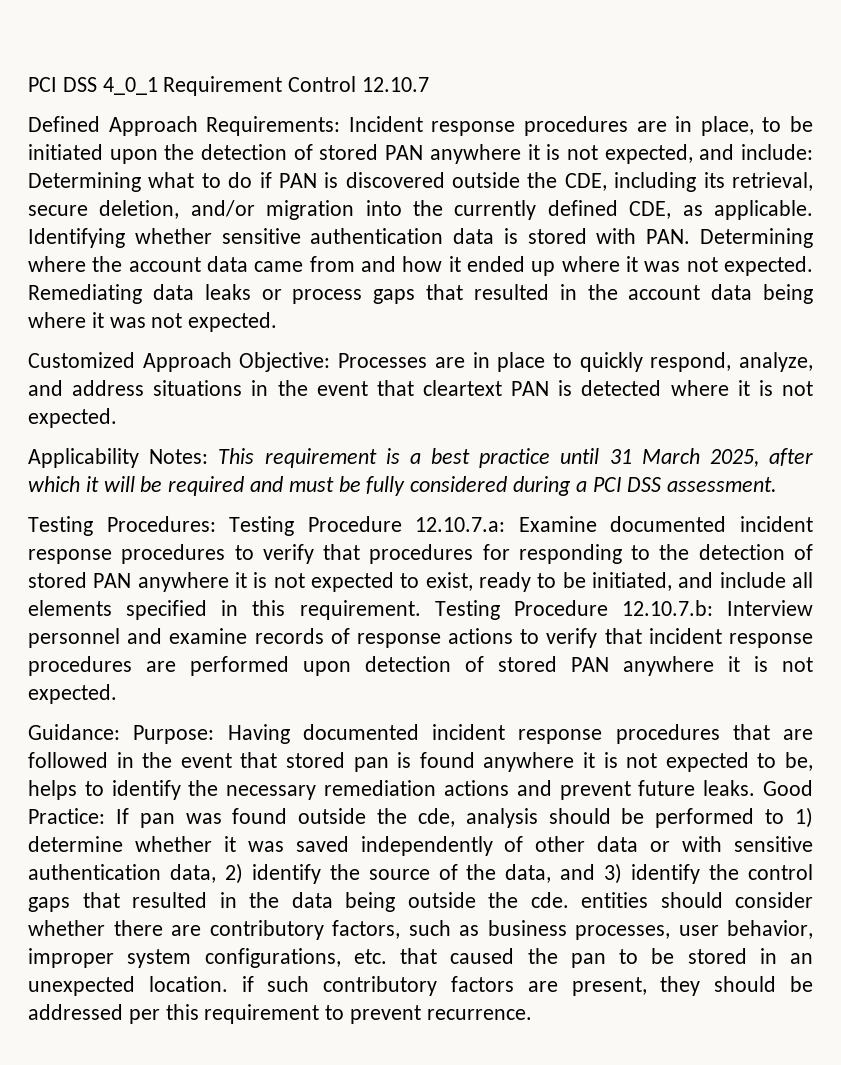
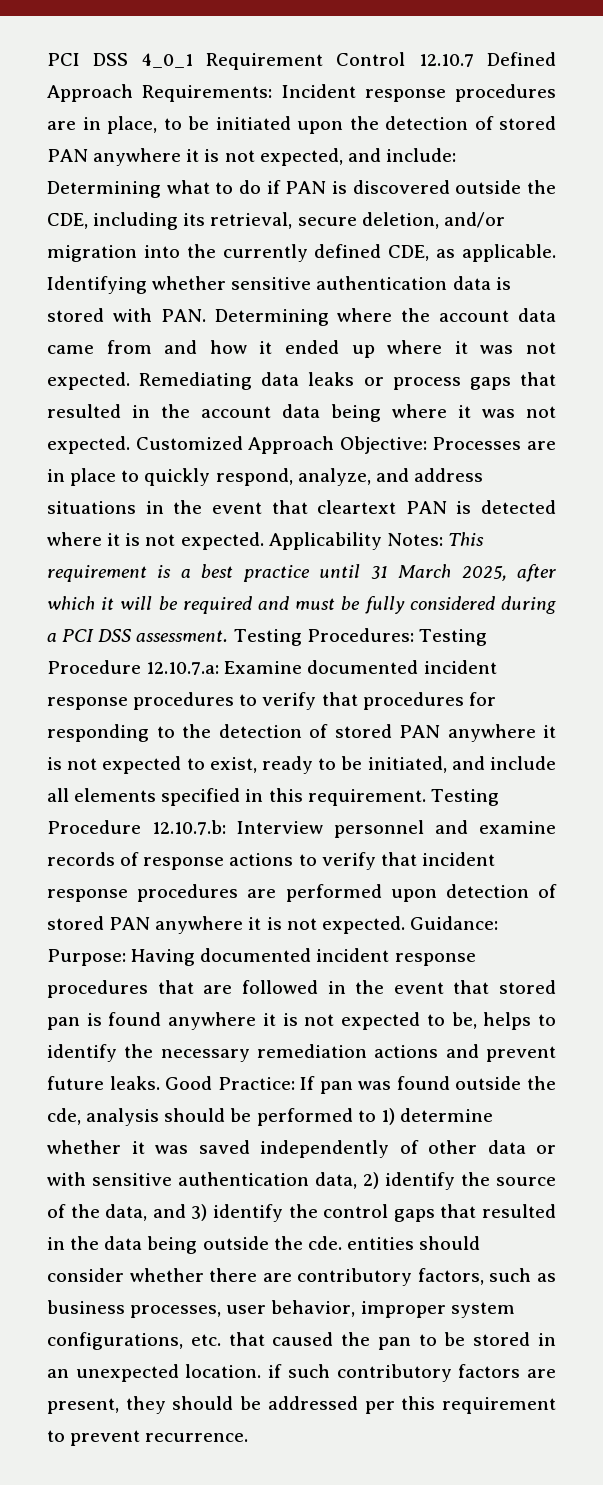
- PCI DSS 4_0_1 Requirement Control 12.10.7
- Defined Approach Requirements: Incident response procedures are in place, to be initiated upon the detection of stored PAN anywhere it is not expected, and include: Determining what to do if PAN is discovered outside the CDE, including its retrieval, secure deletion, and/or migration into the currently defined CDE, as applicable.
+ PCI DSS 4_0_1 Requirement Control 12.10.7 Defined Approach Requirements: Incident response procedures are in place, to be initiated upon the detection of stored PAN anywhere it is not expected, and include: Determining what to do if PAN is discovered outside the CDE, including its retrieval, secure deletion, and/or migration into the currently defined CDE, as applicable.
- Remediating data leaks or process gaps that resulted in the account data being where it was not expected.
- Customized Approach Objective:
+ Remediating data leaks or process gaps that resulted in the account data being where it was not expected. Customized Approach Objective:
- Processes are in place to quickly respond, analyze, and address situations in the event that cleartext PAN is detected where it is not expected.
- Applicability Notes:
+ Processes are in place to quickly respond, analyze, and address situations in the event that cleartext PAN is detected where it is not expected. Applicability Notes:
- This requirement is a best practice until 31 March 2025, after which it will be required and must be fully considered during a PCI DSS assessment.
- Testing Procedures:
+ This requirement is a best practice until 31 March 2025, after which it will be required and must be fully considered during a PCI DSS assessment. Testing Procedures:
- Interview personnel and examine records of response actions to verify that incident response procedures are performed upon detection of stored PAN anywhere it is not expected.
- Guidance:
+ Interview personnel and examine records of response actions to verify that incident response procedures are performed upon detection of stored PAN anywhere it is not expected. Guidance:

